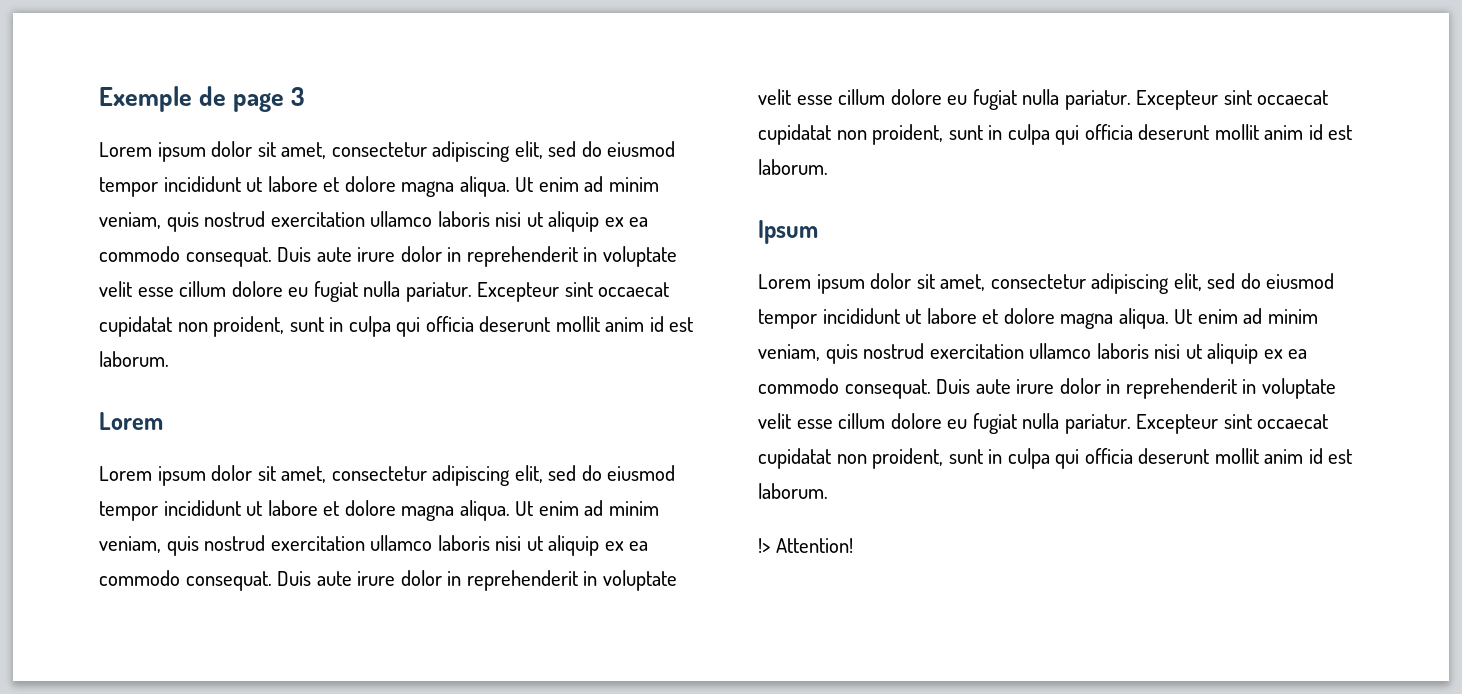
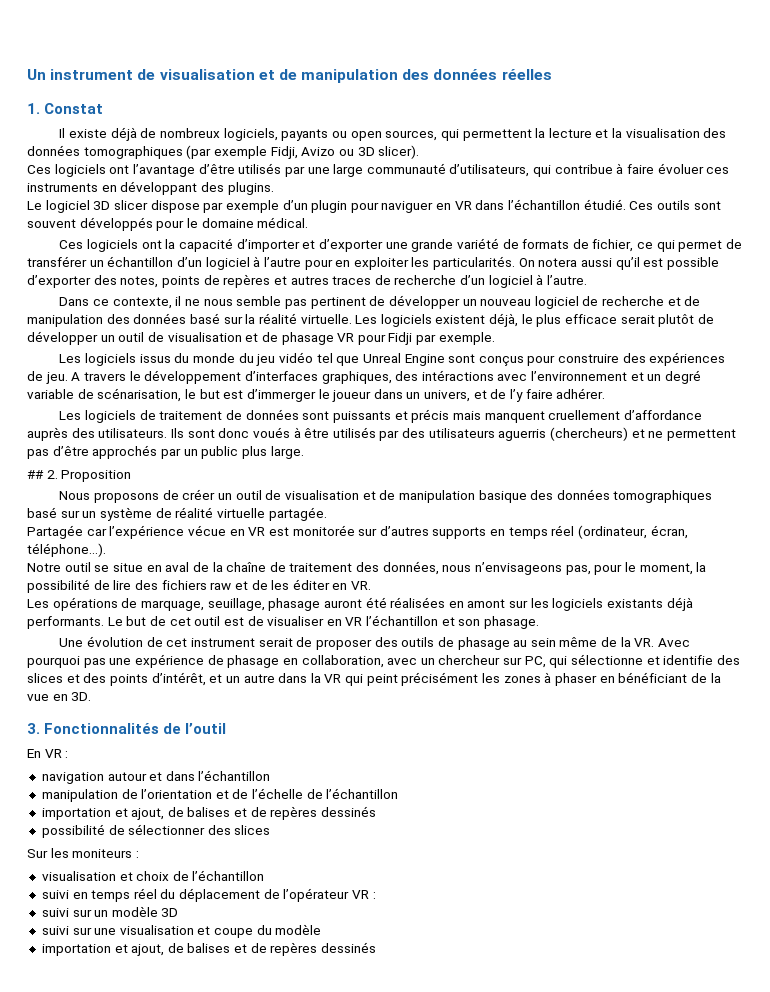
- Exemple de page 3
- Lorem ipsum dolor sit amet, consectetur adipiscing elit, sed do eiusmod tempor incididunt ut labore et dolore magna aliqua. Ut enim ad minim veniam, quis nostrud exercitation ullamco laboris nisi ut aliquip ex ea commodo consequat. Duis aute irure dolor in reprehenderit in voluptate velit esse cillum dolore eu fugiat nulla pariatur. Excepteur sint occaecat cupidatat non proident, sunt in culpa qui officia deserunt mollit anim id est laborum.
- Lorem
- Lorem ipsum dolor sit amet, consectetur adipiscing elit, sed do eiusmod tempor incididunt ut labore et dolore magna aliqua. Ut enim ad minim veniam, quis nostrud exercitation ullamco laboris nisi ut aliquip ex ea commodo consequat. Duis aute irure dolor in reprehenderit in voluptate velit esse cillum dolore eu fugiat nulla pariatur. Excepteur sint occaecat cupidatat non proident, sunt in culpa qui officia deserunt mollit anim id est laborum.
- Ipsum
- Lorem ipsum dolor sit amet, consectetur adipiscing elit, sed do eiusmod tempor incididunt ut labore et dolore magna aliqua. Ut enim ad minim veniam, quis nostrud exercitation ullamco laboris nisi ut aliquip ex ea commodo consequat. Duis aute irure dolor in reprehenderit in voluptate velit esse cillum dolore eu fugiat nulla pariatur. Excepteur sint occaecat cupidatat non proident, sunt in culpa qui officia deserunt mollit anim id est laborum.
- !> Attention!
+ Un instrument de visualisation et de manipulation des données réelles
+ 1. Constat
+ Il existe déjà de nombreux logiciels, payants ou open sources, qui permettent la lecture et la visualisation des données tomographiques (par exemple Fidji, Avizo ou 3D slicer).
+ Ces logiciels ont l’avantage d’être utilisés par une large communauté d’utilisateurs, qui contribue à faire évoluer ces instruments en développant des plugins.
+ Le logiciel 3D slicer dispose par exemple d’un plugin pour naviguer en VR dans l’échantillon étudié. Ces outils sont souvent développés pour le domaine médical.
+ Ces logiciels ont la capacité d’importer et d’exporter une grande variété de formats de fichier, ce qui permet de transférer un échantillon d’un logiciel à l’autre pour en exploiter les particularités. On notera aussi qu’il est possible d’exporter des notes, points de repères et autres traces de recherche d’un logiciel à l’autre.
+ Dans ce contexte, il ne nous semble pas pertinent de développer un nouveau logiciel de recherche et de manipulation des données basé sur la réalité virtuelle. Les logiciels existent déjà, le plus efficace serait plutôt de développer un outil de visualisation et de phasage VR pour Fidji par exemple.
+ Les logiciels issus du monde du jeu vidéo tel que Unreal Engine sont conçus pour construire des expériences de jeu. A travers le développement d’interfaces graphiques, des intéractions avec l’environnement et un degré variable de scénarisation, le but est d’immerger le joueur dans un univers, et de l’y faire adhérer.
+ Les logiciels de traitement de données sont puissants et précis mais manquent cruellement d’affordance auprès des utilisateurs. Ils sont donc voués à être utilisés par des utilisateurs aguerris (chercheurs) et ne permettent pas d’être approchés par un public plus large.
+ ## 2. Proposition
+ Nous proposons de créer un outil de visualisation et de manipulation basique des données tomographiques basé sur un système de réalité virtuelle partagée.
+ Partagée car l’expérience vécue en VR est monitorée sur d’autres supports en temps réel (ordinateur, écran, téléphone…).
+ Notre outil se situe en aval de la chaîne de traitement des données, nous n’envisageons pas, pour le moment, la possibilité de lire des fichiers raw et de les éditer en VR.
+ Les opérations de marquage, seuillage, phasage auront été réalisées en amont sur les logiciels existants déjà performants. Le but de cet outil est de visualiser en VR l’échantillon et son phasage.
+ Une évolution de cet instrument serait de proposer des outils de phasage au sein même de la VR. Avec pourquoi pas une expérience de phasage en collaboration, avec un chercheur sur PC, qui sélectionne et identifie des slices et des points d’intérêt, et un autre dans la VR qui peint précisément les zones à phaser en bénéficiant de la vue en 3D.
+ 3. Fonctionnalités de l’outil
+ En VR :
+ navigation autour et dans l’échantillon
+ manipulation de l’orientation et de l’échelle de l’échantillon
+ importation et ajout, de balises et de repères dessinés
+ possibilité de sélectionner des slices
+ Sur les moniteurs :
+ visualisation et choix de l’échantillon
+ suivi en temps réel du déplacement de l’opérateur VR :
+ suivi sur un modèle 3D
+ suivi sur une visualisation et coupe du modèle
+ importation et ajout, de balises et de repères dessinés

